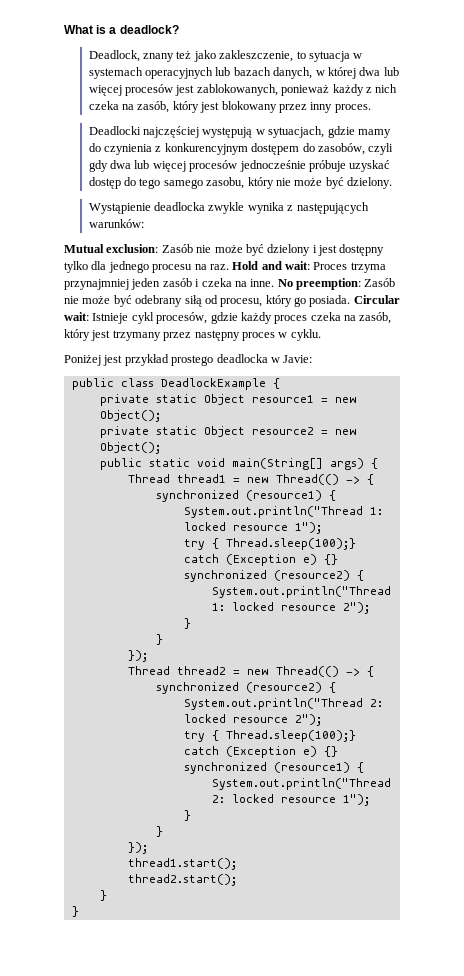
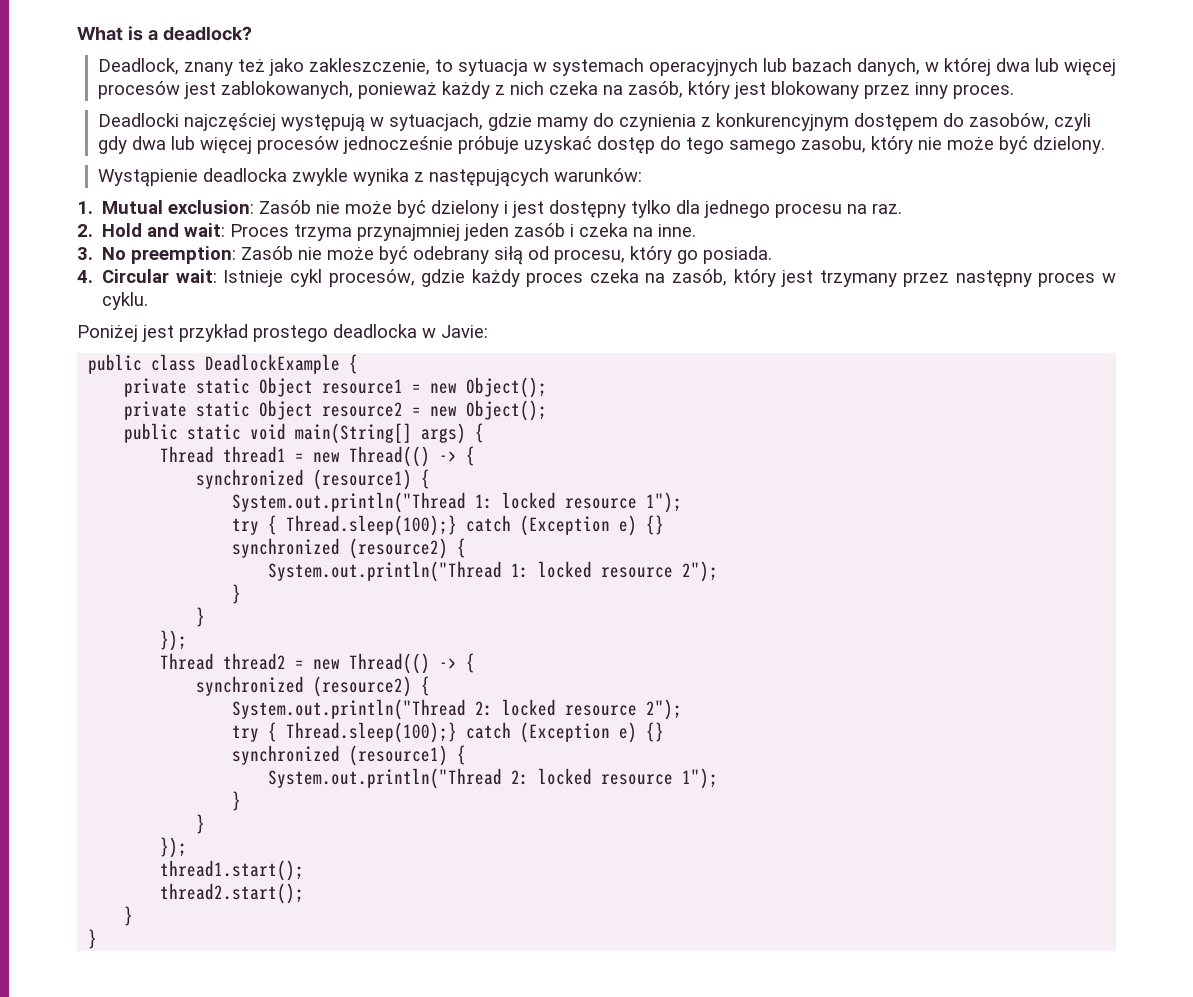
- Mutual exclusion: Zasób nie może być dzielony i jest dostępny tylko dla jednego procesu na raz. Hold and wait: Proces trzyma przynajmniej jeden zasób i czeka na inne. No preemption: Zasób nie może być odebrany siłą od procesu, który go posiada. Circular wait: Istnieje cykl procesów, gdzie każdy proces czeka na zasób, który jest trzymany przez następny proces w cyklu.
+ 1. Mutual exclusion: Zasób nie może być dzielony i jest dostępny tylko dla jednego procesu na raz.
+ 2. Hold and wait: Proces trzyma przynajmniej jeden zasób i czeka na inne.
+ 3. No preemption: Zasób nie może być odebrany siłą od procesu, który go posiada.
+ 4. Circular wait: Istnieje cykl procesów, gdzie każdy proces czeka na zasób, który jest trzymany przez następny proces w cyklu.

